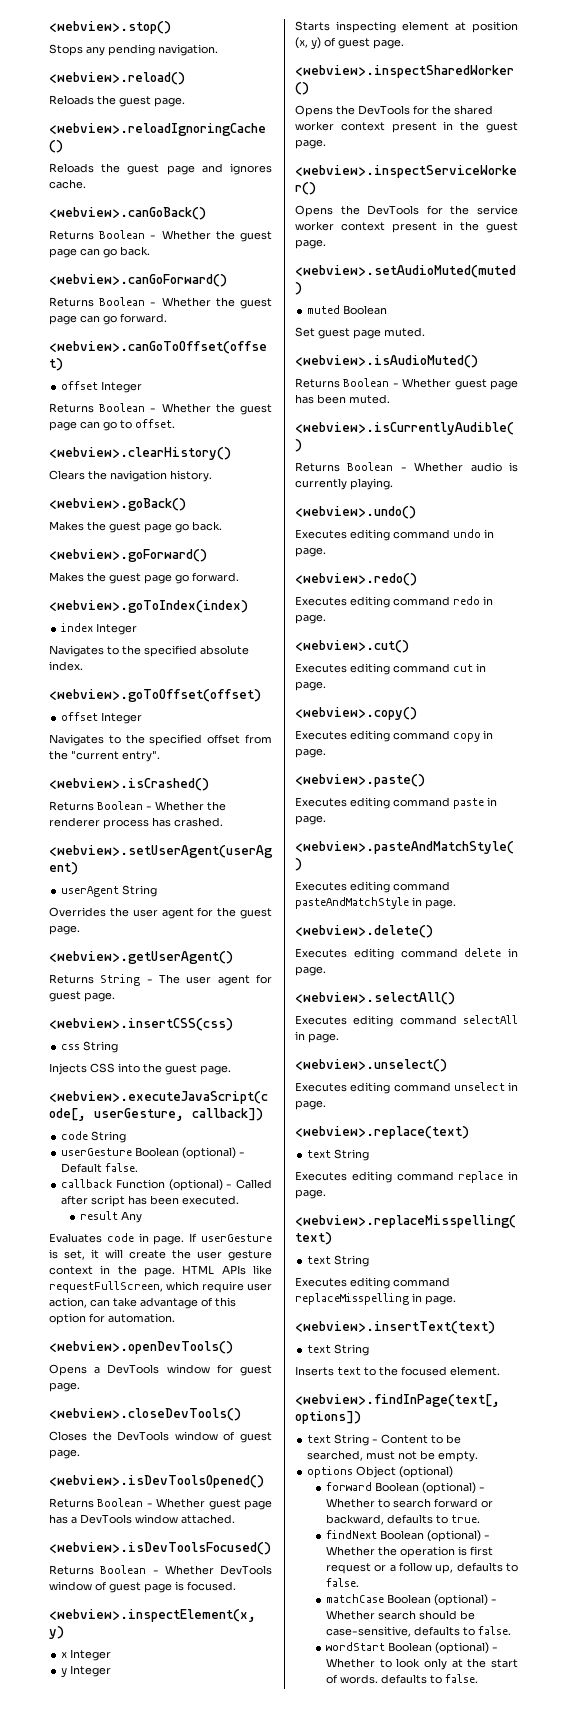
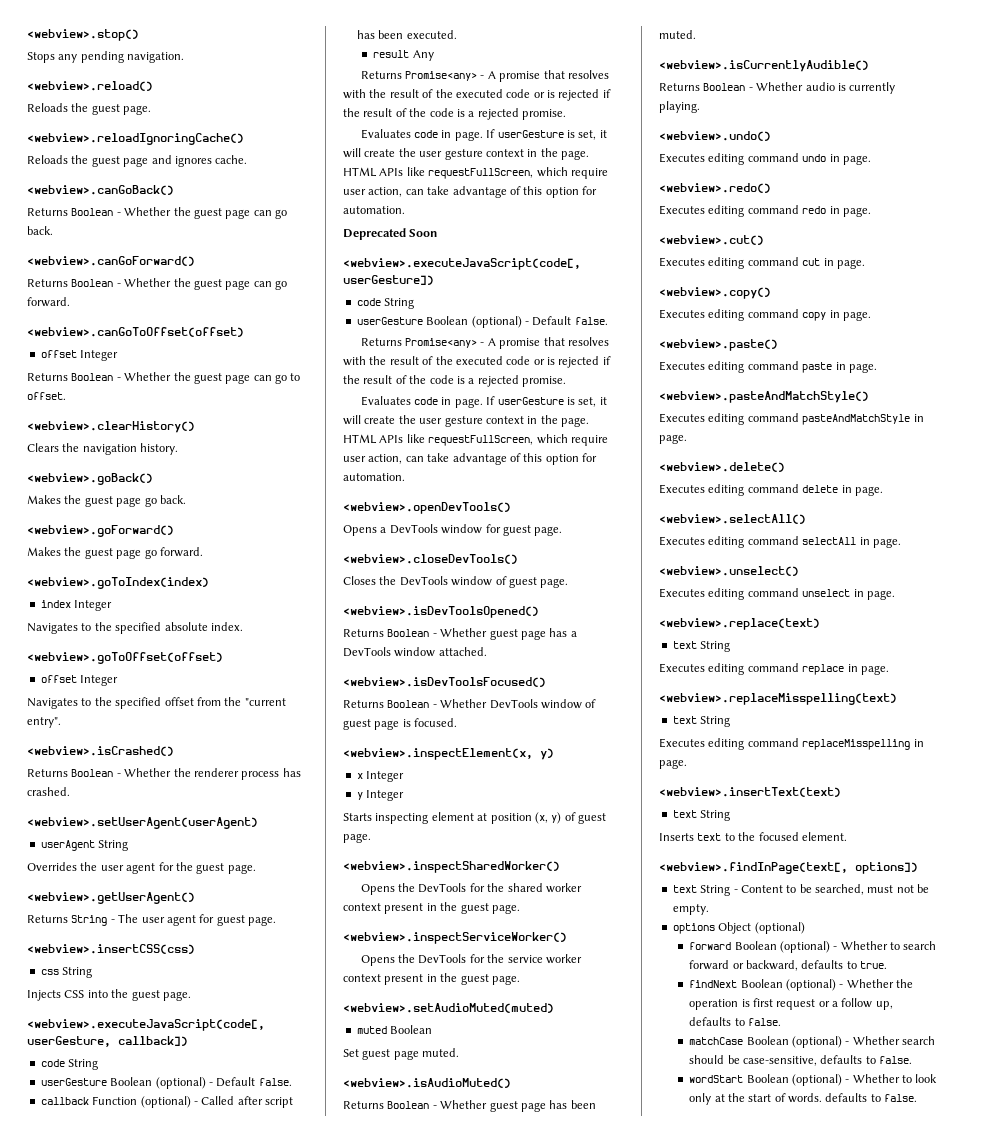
  result Any
+ Returns Promise<any> - A promise that resolves with the result of the executed code or is rejected if the result of the code is a rejected promise.
+ Evaluates code in page. If userGesture is set, it will create the user gesture context in the page. HTML APIs like requestFullScreen, which require user action, can take advantage of this option for automation.
+ Deprecated Soon
+ <webview>.executeJavaScript(code[, userGesture])
+ code String
+ userGesture Boolean (optional) - Default false.
+ Returns Promise<any> - A promise that resolves with the result of the executed code or is rejected if the result of the code is a rejected promise.

